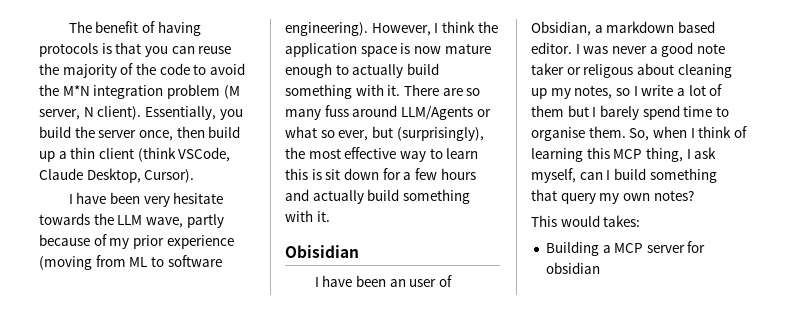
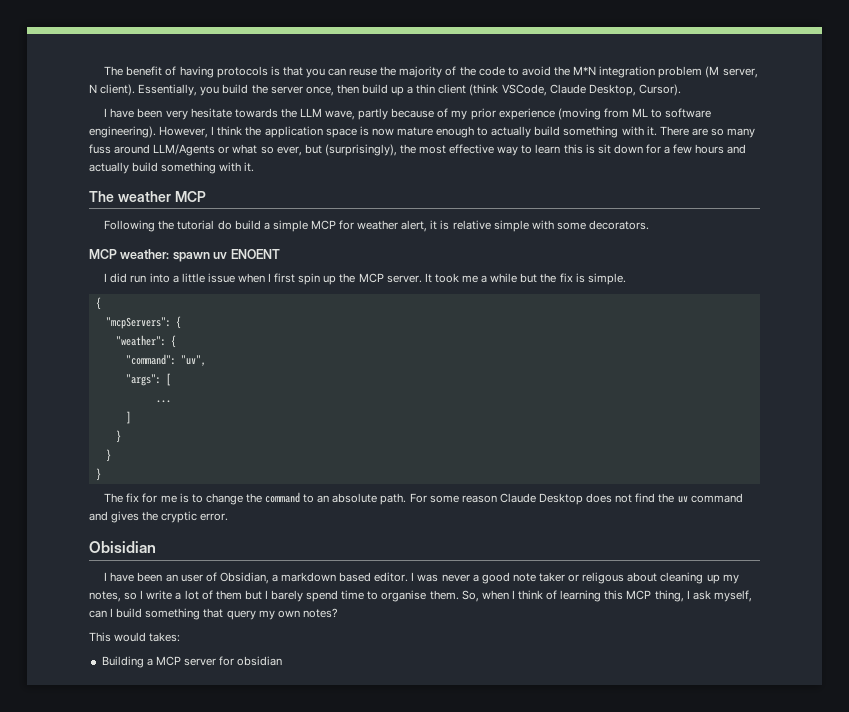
+ The weather MCP
+ Following the tutorial do build a simple MCP for weather alert, it is relative simple with some decorators.
+ MCP weather: spawn uv ENOENT
+ I did run into a little issue when I first spin up the MCP server. It took me a while but the fix is simple.
+ {
+ "mcpServers": {
+ "weather": {
+ "command": "uv",
+ "args": [
+ ...
+ ]
+ }
+ }
+ }
+ The fix for me is to change the command to an absolute path. For some reason Claude Desktop does not find the uv command and gives the cryptic error.

